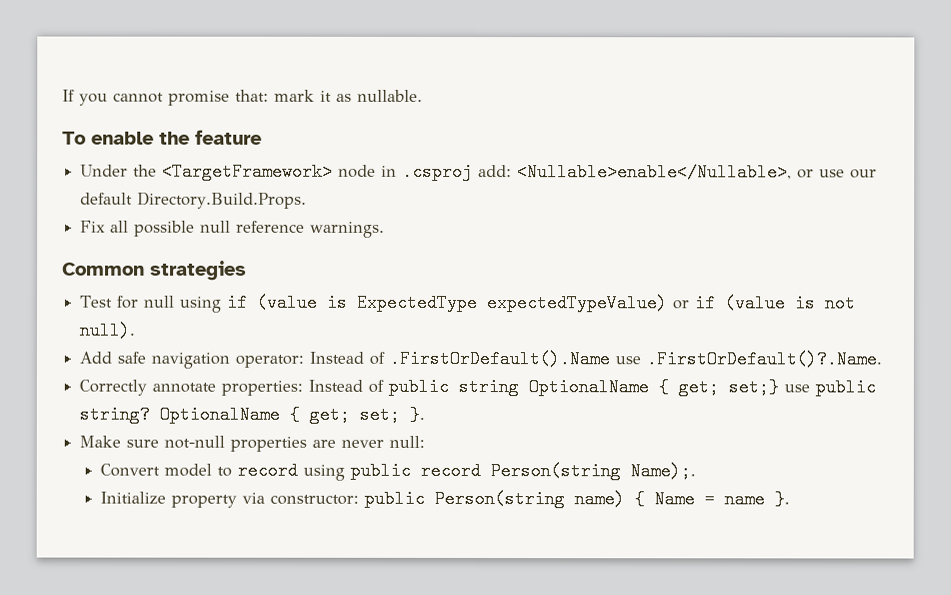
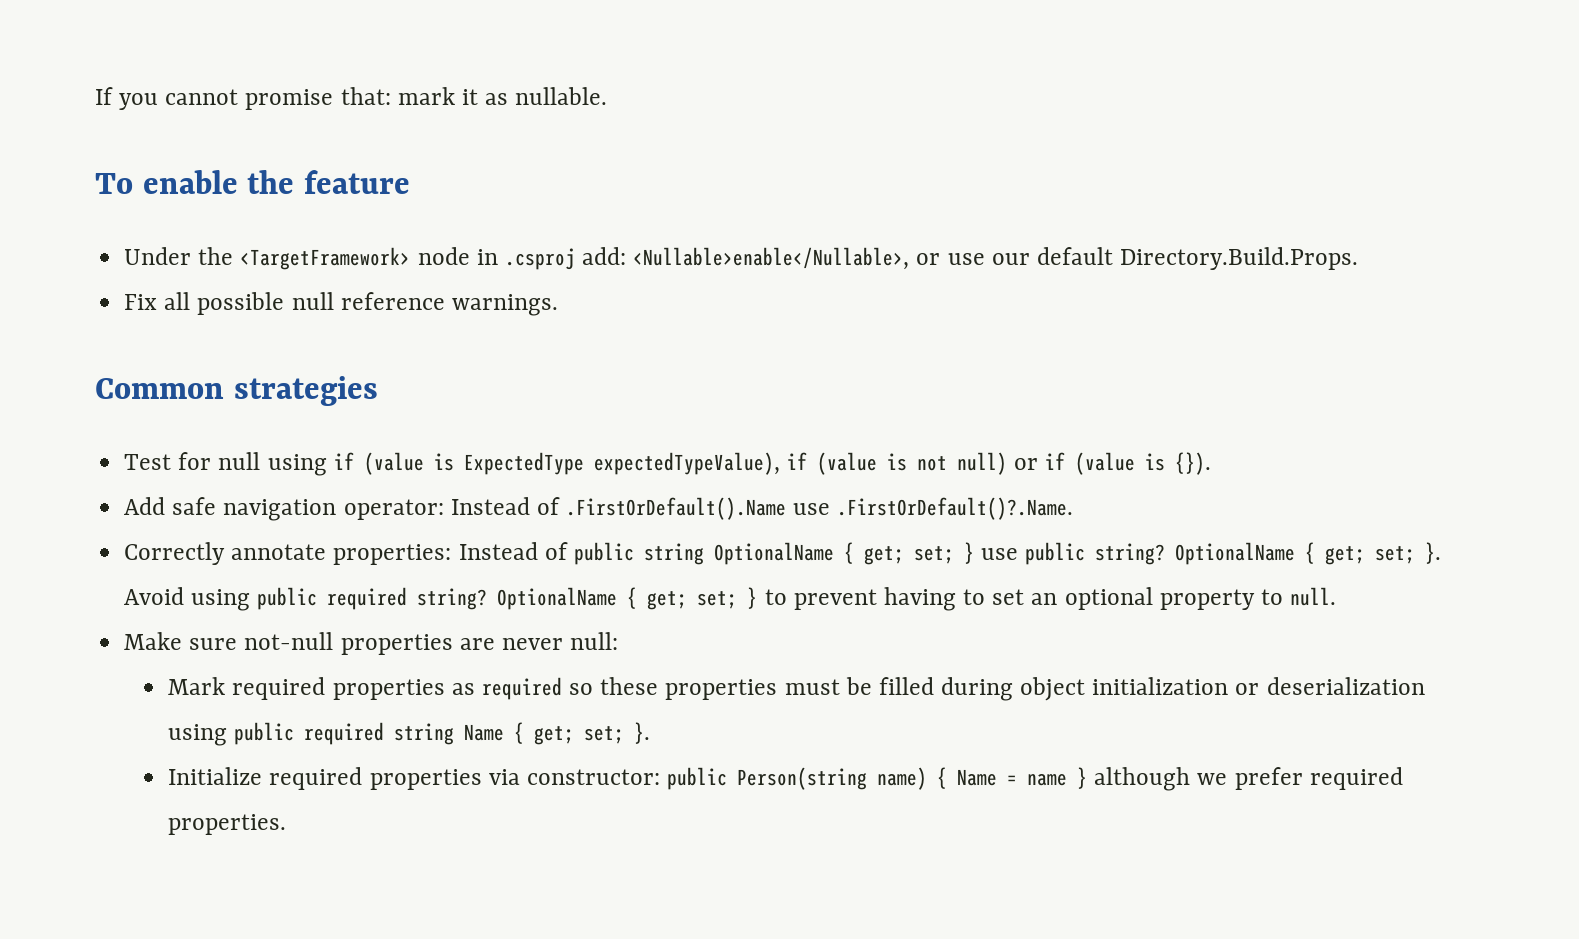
- Test for null using if (value is ExpectedType expectedTypeValue) or if (value is not null).
+ Test for null using if (value is ExpectedType expectedTypeValue), if (value is not null) or if (value is {}).
- Correctly annotate properties: Instead of public string OptionalName { get; set;} use public string?
+ Correctly annotate properties: Instead of public string OptionalName { get; set; } use public string?
+ Avoid using public required string? OptionalName { get; set; } to prevent having to set an optional property to null.
- Convert model to record using public record Person(string Name);.
+ Mark required properties as required so these properties must be filled during object initialization or deserialization using public required string Name { get; set; }.
- Initialize property via constructor: public Person(string name) { Name = name }.
+ Initialize required properties via constructor: public Person(string name) { Name = name } although we prefer required properties.

